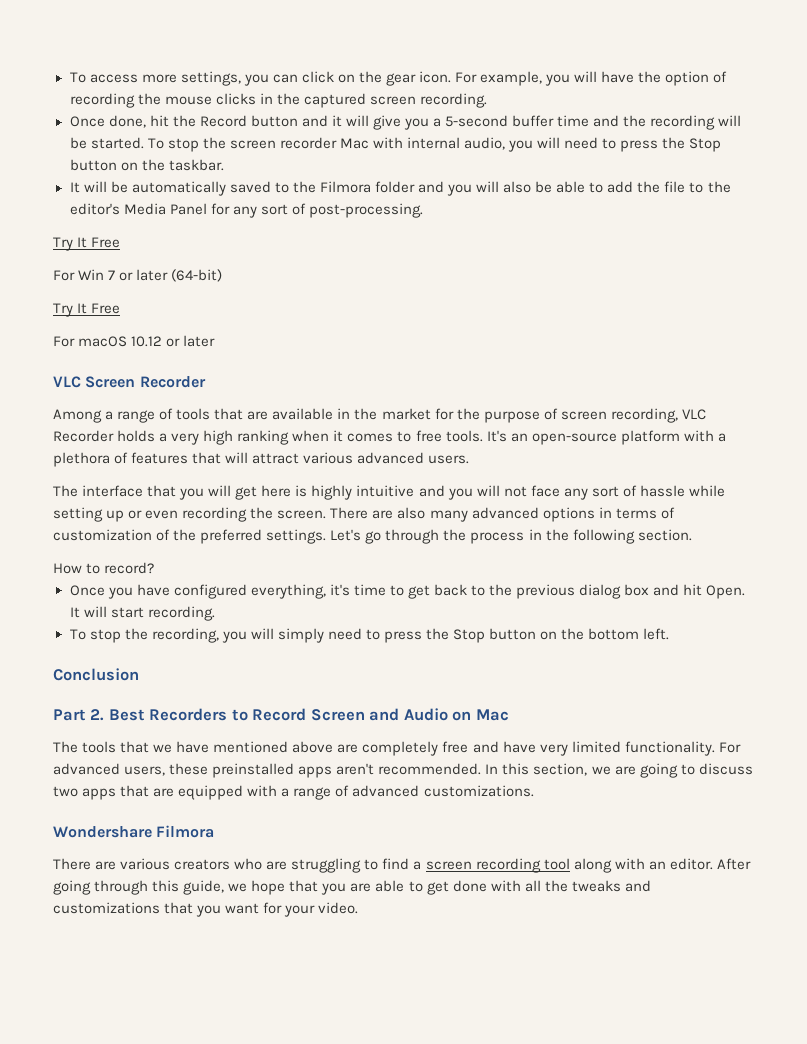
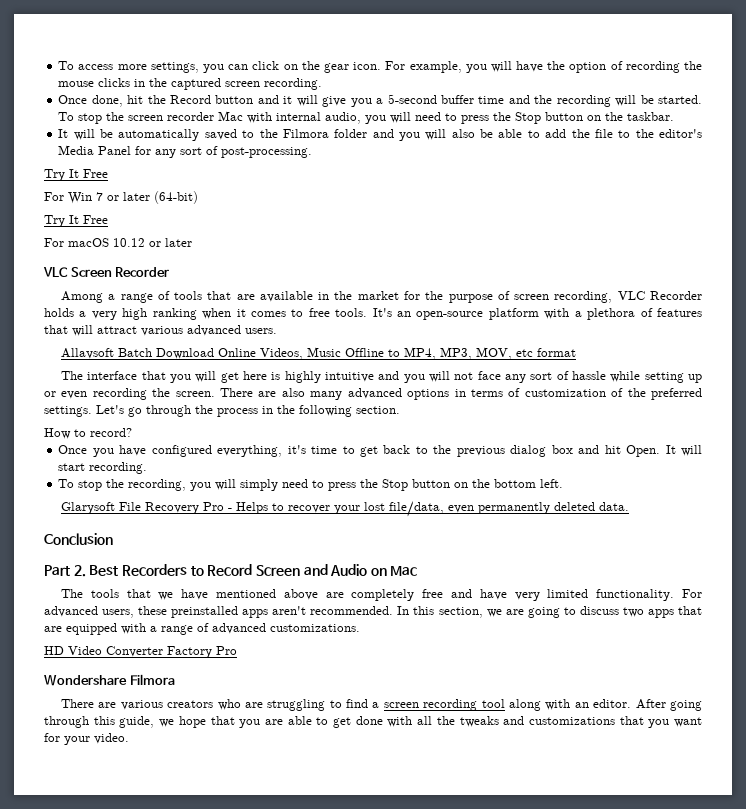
+ Allavsoft Batch Download Online Videos, Music Offline to MP4, MP3, MOV, etc format
+ Glarysoft File Recovery Pro - Helps to recover your lost file/data, even permanently deleted data.
+ HD Video Converter Factory Pro

